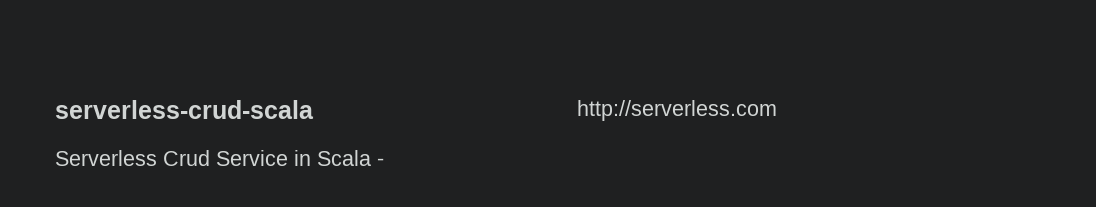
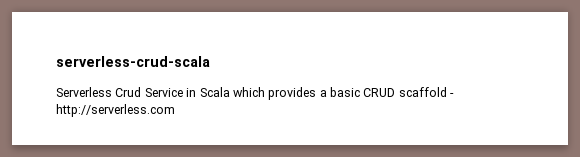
- Serverless Crud Service in Scala - http://serverless.com
+ Serverless Crud Service in Scala which provides a basic CRUD scaffold - http://serverless.com

